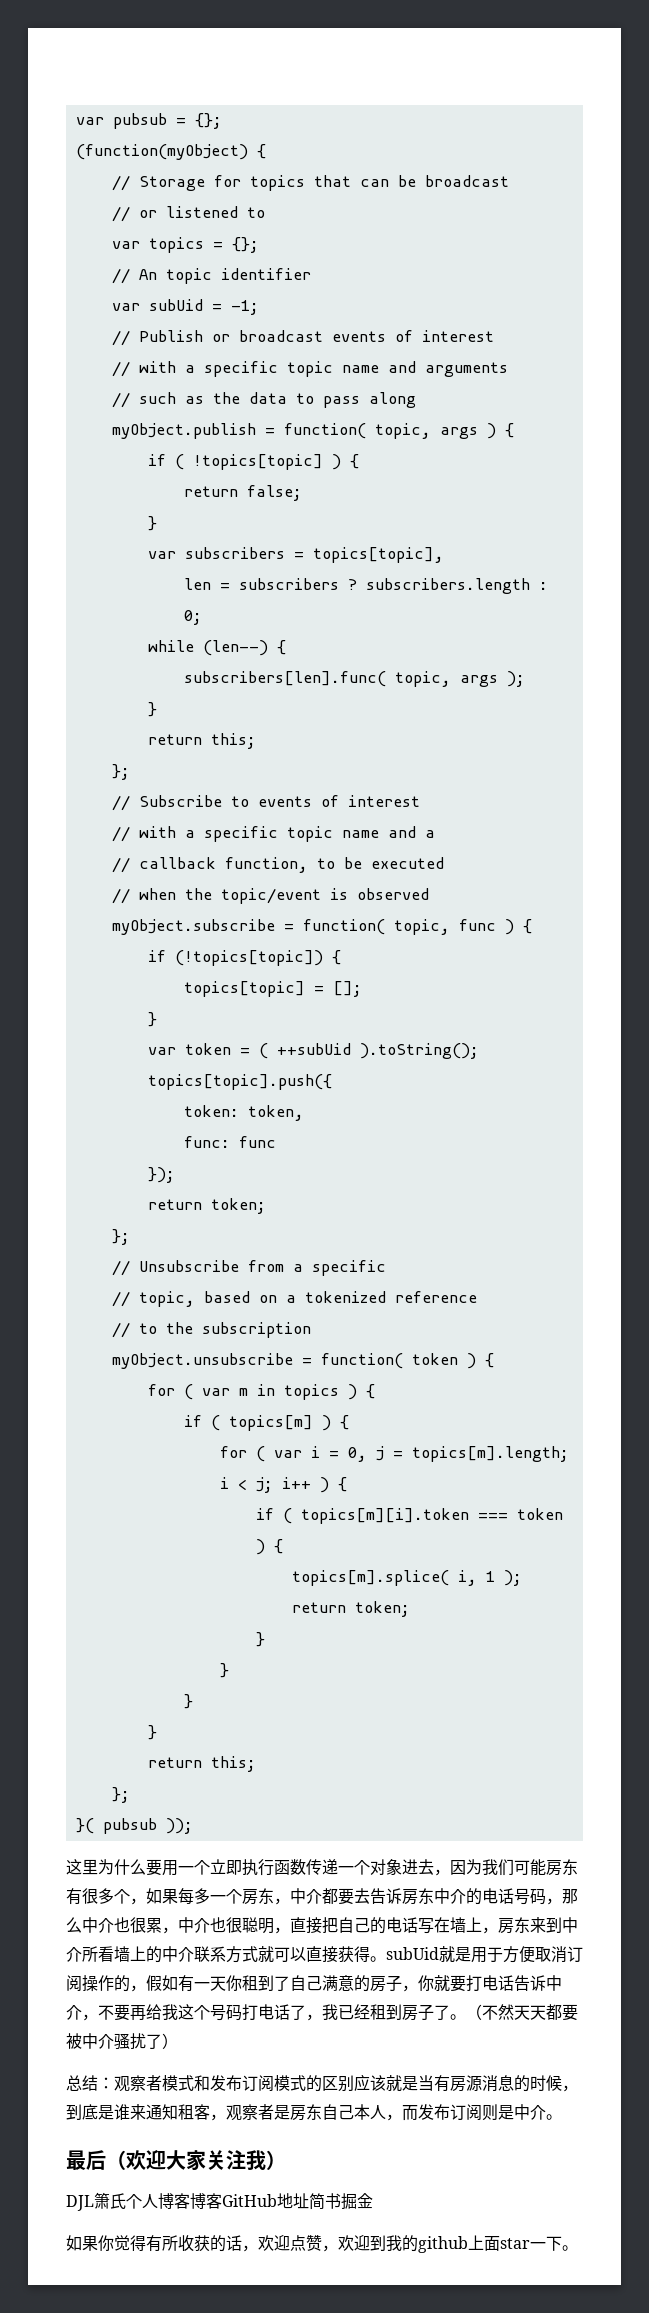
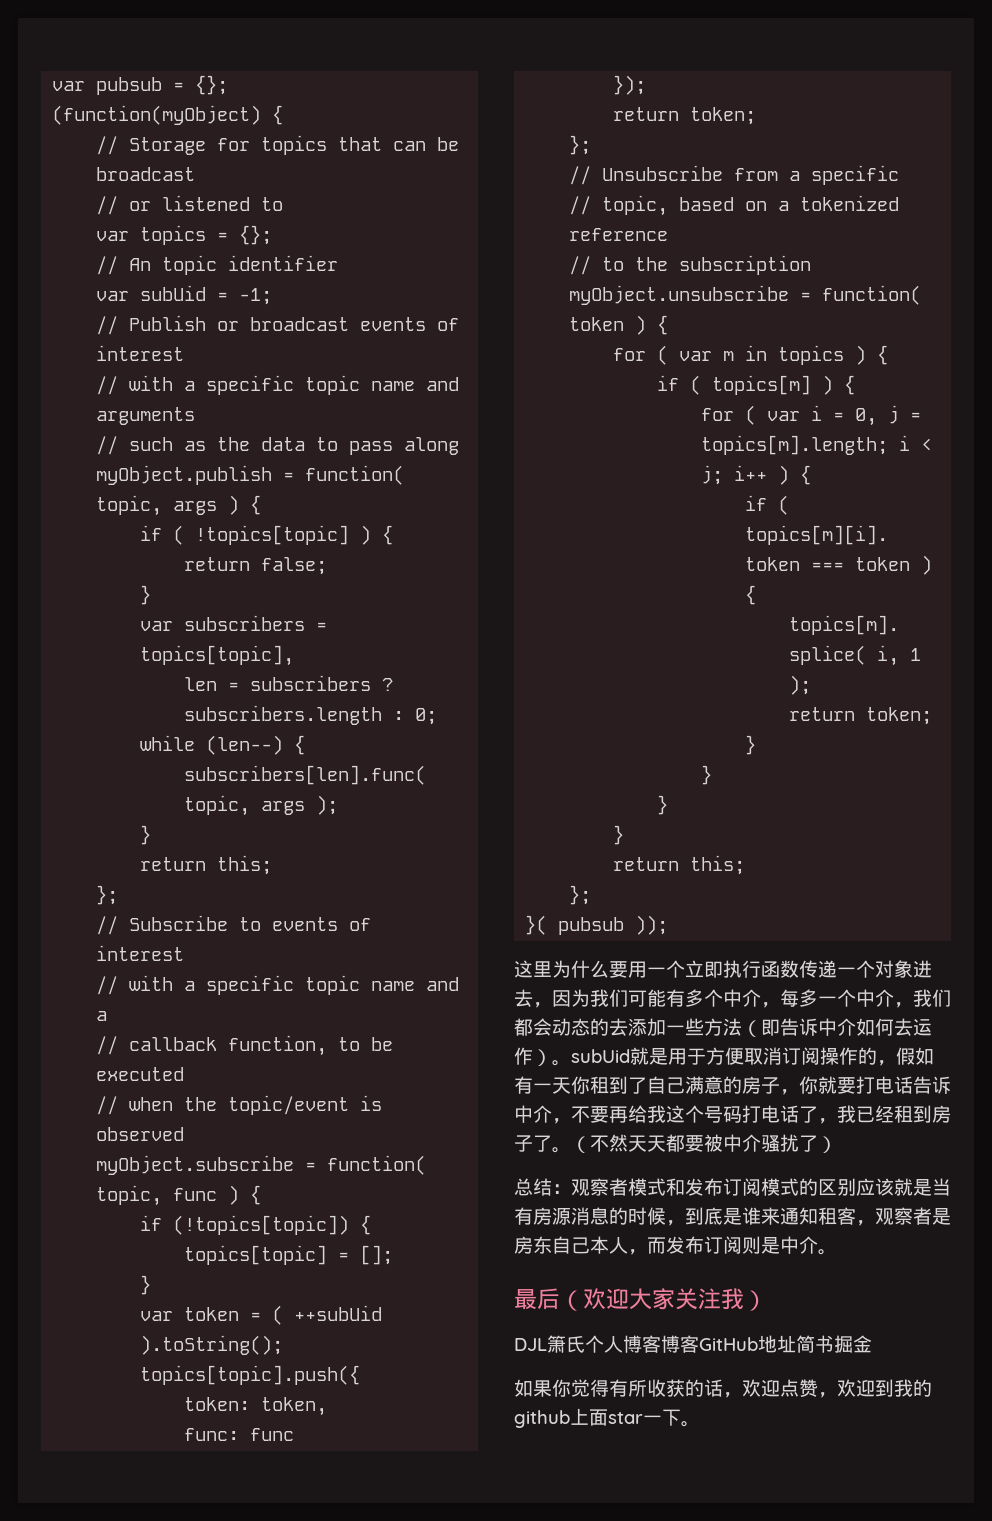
- 这里为什么要用一个立即执行函数传递一个对象进去，因为我们可能房东有很多个，如果每多一个房东，中介都要去告诉房东中介的电话号码，那么中介也很累，中介也很聪明，直接把自己的电话写在墙上，房东来到中介所看墙上的中介联系方式就可以直接获得。subUid就是用于方便取消订阅操作的，假如有一天你租到了自己满意的房子，你就要打电话告诉中介，不要再给我这个号码打电话了，我已经租到房子了。
+ 这里为什么要用一个立即执行函数传递一个对象进去，因为我们可能有多个中介，每多一个中介，我们都会动态的去添加一些方法（即告诉中介如何去运作）。subUid就是用于方便取消订阅操作的，假如有一天你租到了自己满意的房子，你就要打电话告诉中介，不要再给我这个号码打电话了，我已经租到房子了。

